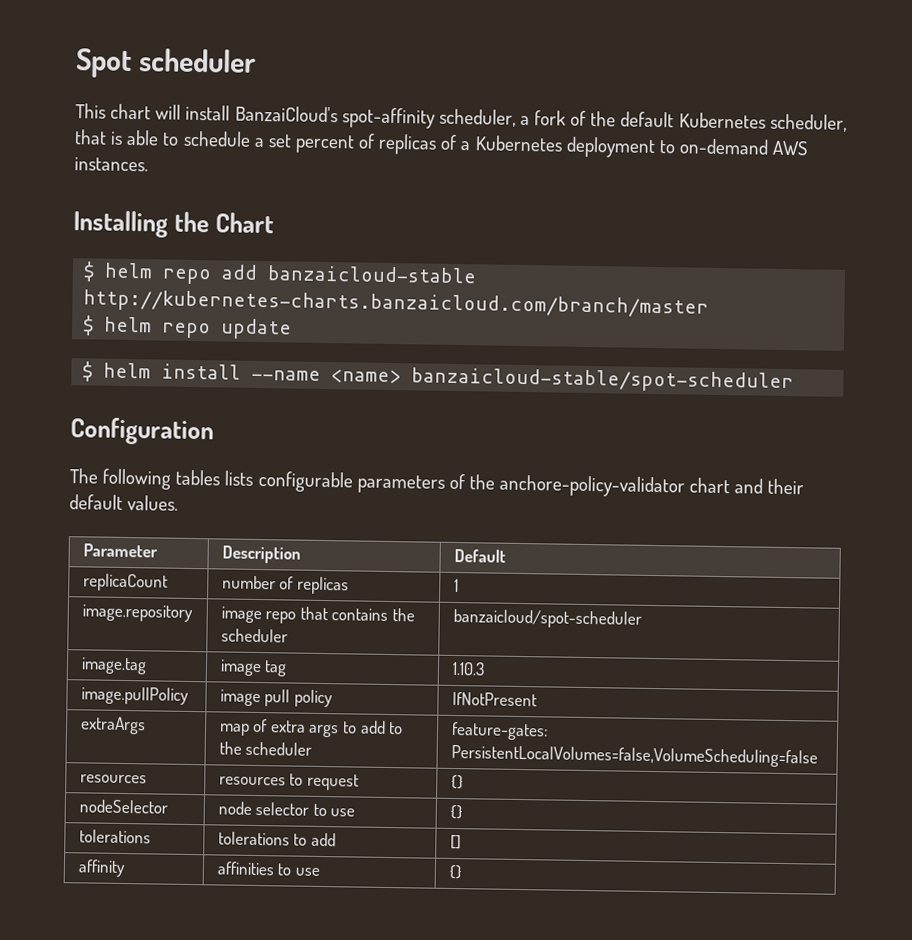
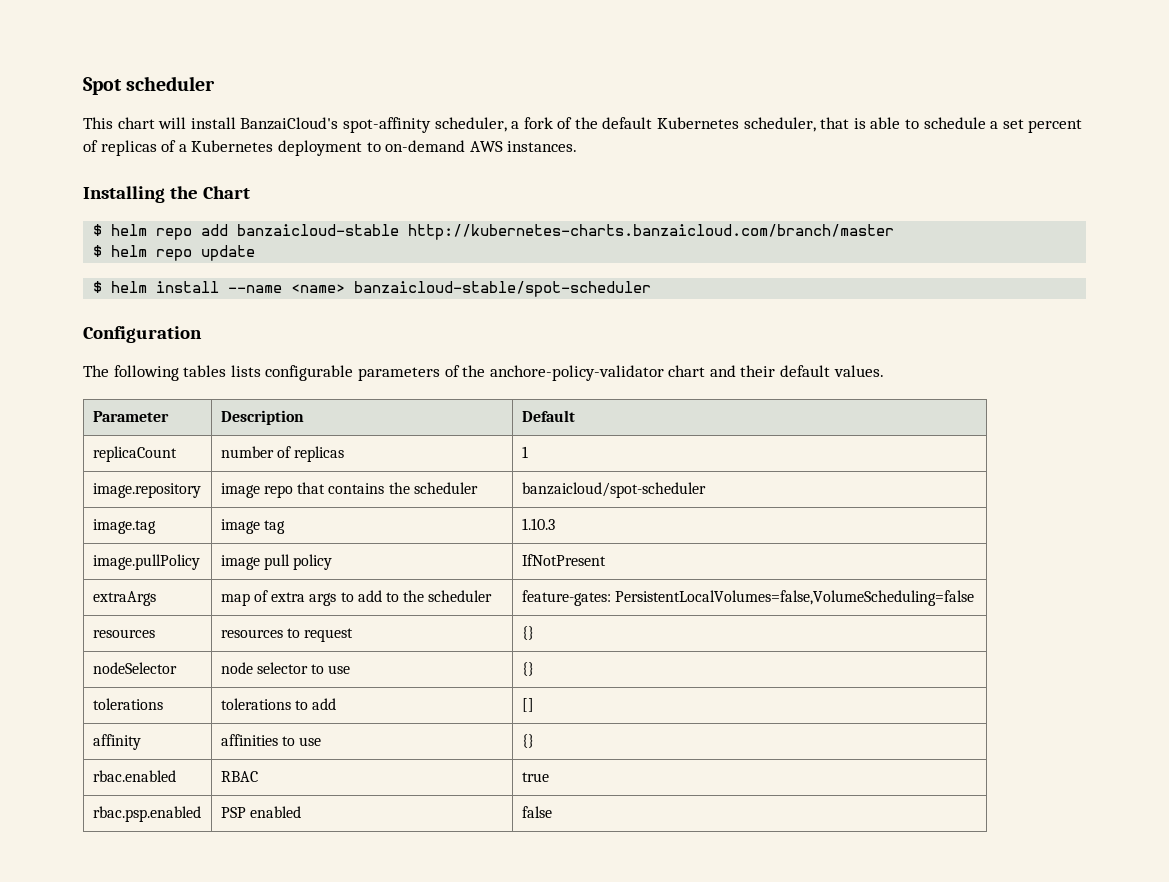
+ rbac.enabled | RBAC | true
+ rbac.psp.enabled | PSP enabled | false

